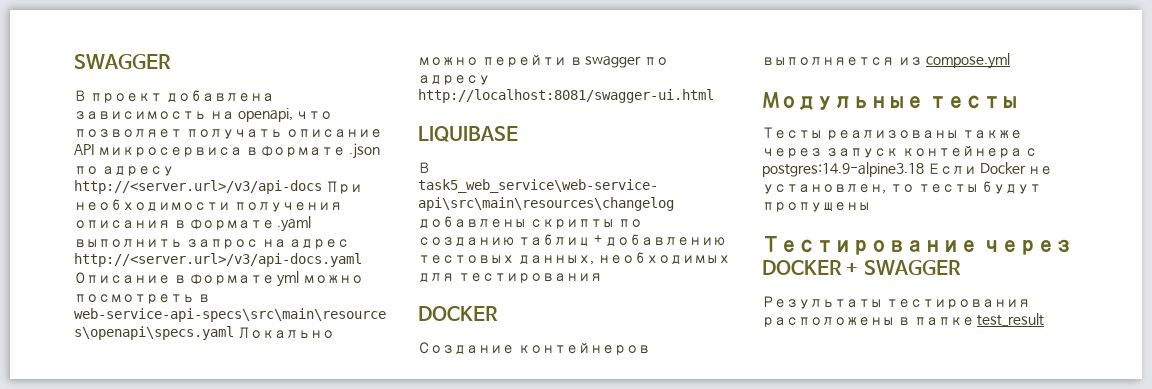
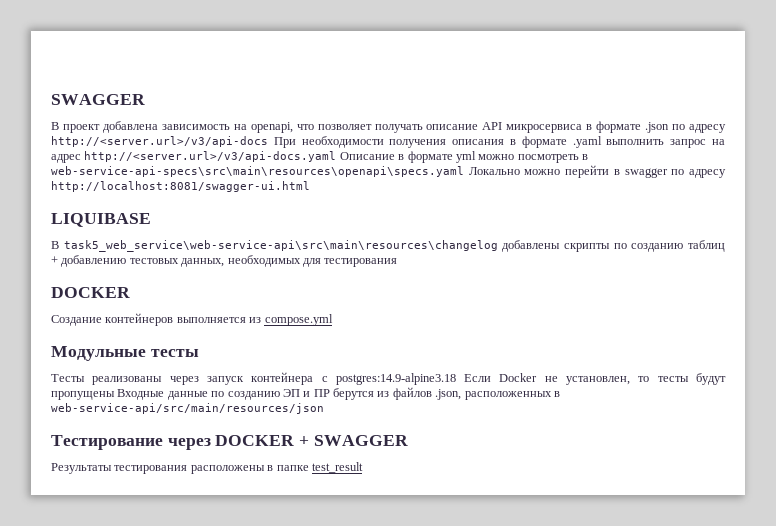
- Тесты реализованы также через запуск контейнера с postgres:14.9-alpine3.18 Если Docker не установлен, то тесты будут пропущены
+ Тесты реализованы через запуск контейнера с postgres:14.9-alpine3.18 Если Docker не установлен, то тесты будут пропущены Входные данные по созданию ЭП и ПР берутся из файлов .json, расположенных в web-service-api/src/main/resources/json

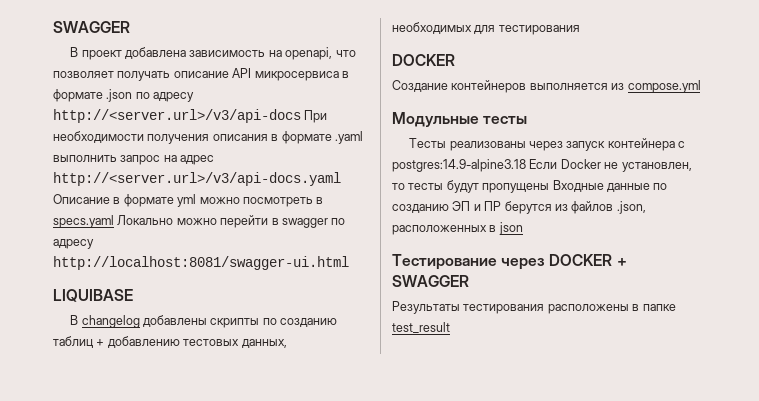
- В проект добавлена зависимость на openapi, что позволяет получать описание API микросервиса в формате .json по адресу http://<server.url>/v3/api-docs При необходимости получения описания в формате .yaml выполнить запрос на адрес http://<server.url>/v3/api-docs.yaml Описание в формате yml можно посмотреть в web-service-api-specs\src\main\resources\openapi\specs.yaml Локально можно перейти в swagger по адресу http://localhost:8081/swagger-ui.html
+ В проект добавлена зависимость на openapi, что позволяет получать описание API микросервиса в формате .json по адресу http://<server.url>/v3/api-docs При необходимости получения описания в формате .yaml выполнить запрос на адрес http://<server.url>/v3/api-docs.yaml Описание в формате yml можно посмотреть в specs.yaml Локально можно перейти в swagger по адресу http://localhost:8081/swagger-ui.html
- В task5_web_service\web-service-api\src\main\resources\changelog добавлены скрипты по созданию таблиц + добавлению тестовых данных, необходимых для тестирования
+ В changelog добавлены скрипты по созданию таблиц + добавлению тестовых данных, необходимых для тестирования
- Тесты реализованы через запуск контейнера с postgres:14.9-alpine3.18 Если Docker не установлен, то тесты будут пропущены Входные данные по созданию ЭП и ПР берутся из файлов .json, расположенных в web-service-api/src/main/resources/json
+ Тесты реализованы через запуск контейнера с postgres:14.9-alpine3.18 Если Docker не установлен, то тесты будут пропущены Входные данные по созданию ЭП и ПР берутся из файлов .json, расположенных в json

